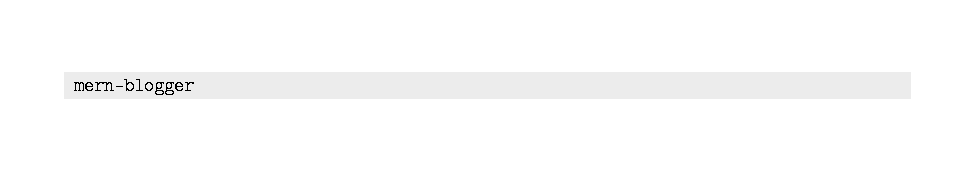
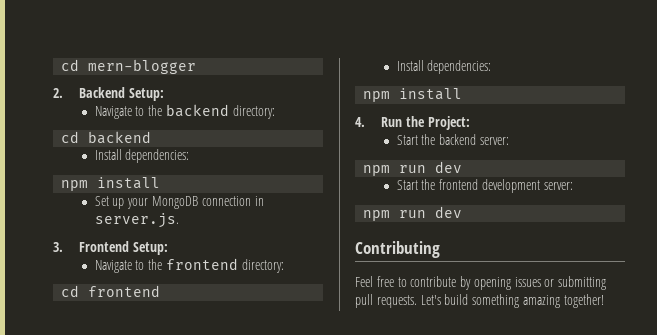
- mern-blogger
+ cd mern-blogger
+ 2. Backend Setup:
+ Navigate to the backend directory:
+ cd backend
+ Install dependencies:
+ npm install
+ Set up your MongoDB connection in server.js.
+ 3. Frontend Setup:
+ Navigate to the frontend directory:
+ cd frontend
+ Install dependencies:
+ npm install
+ 4. Run the Project:
+ Start the backend server:
+ npm run dev
+ Start the frontend development server:
+ npm run dev
+ Contributing
+ Feel free to contribute by opening issues or submitting pull requests. Let's build something amazing together!

